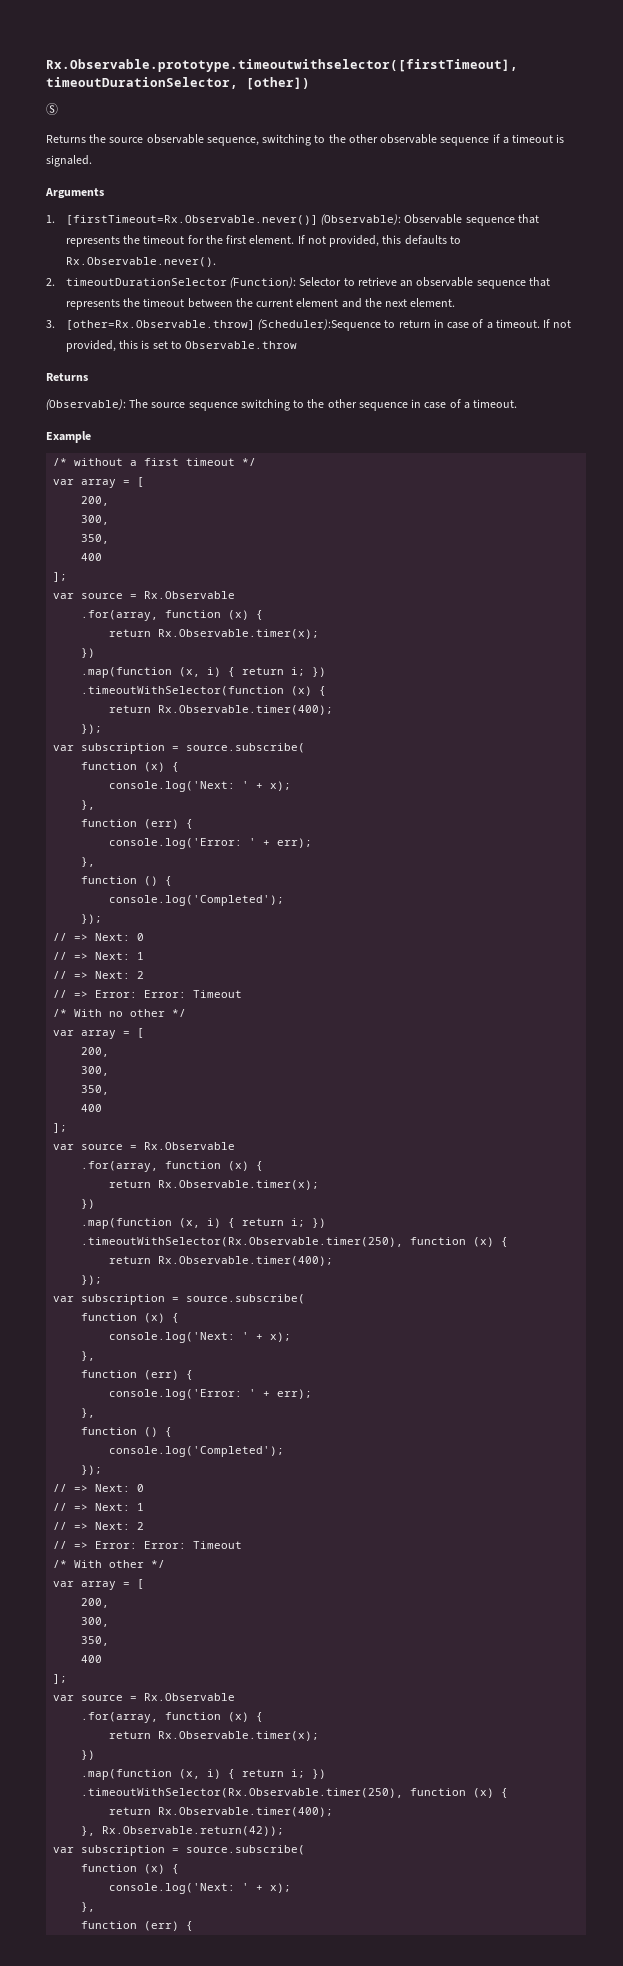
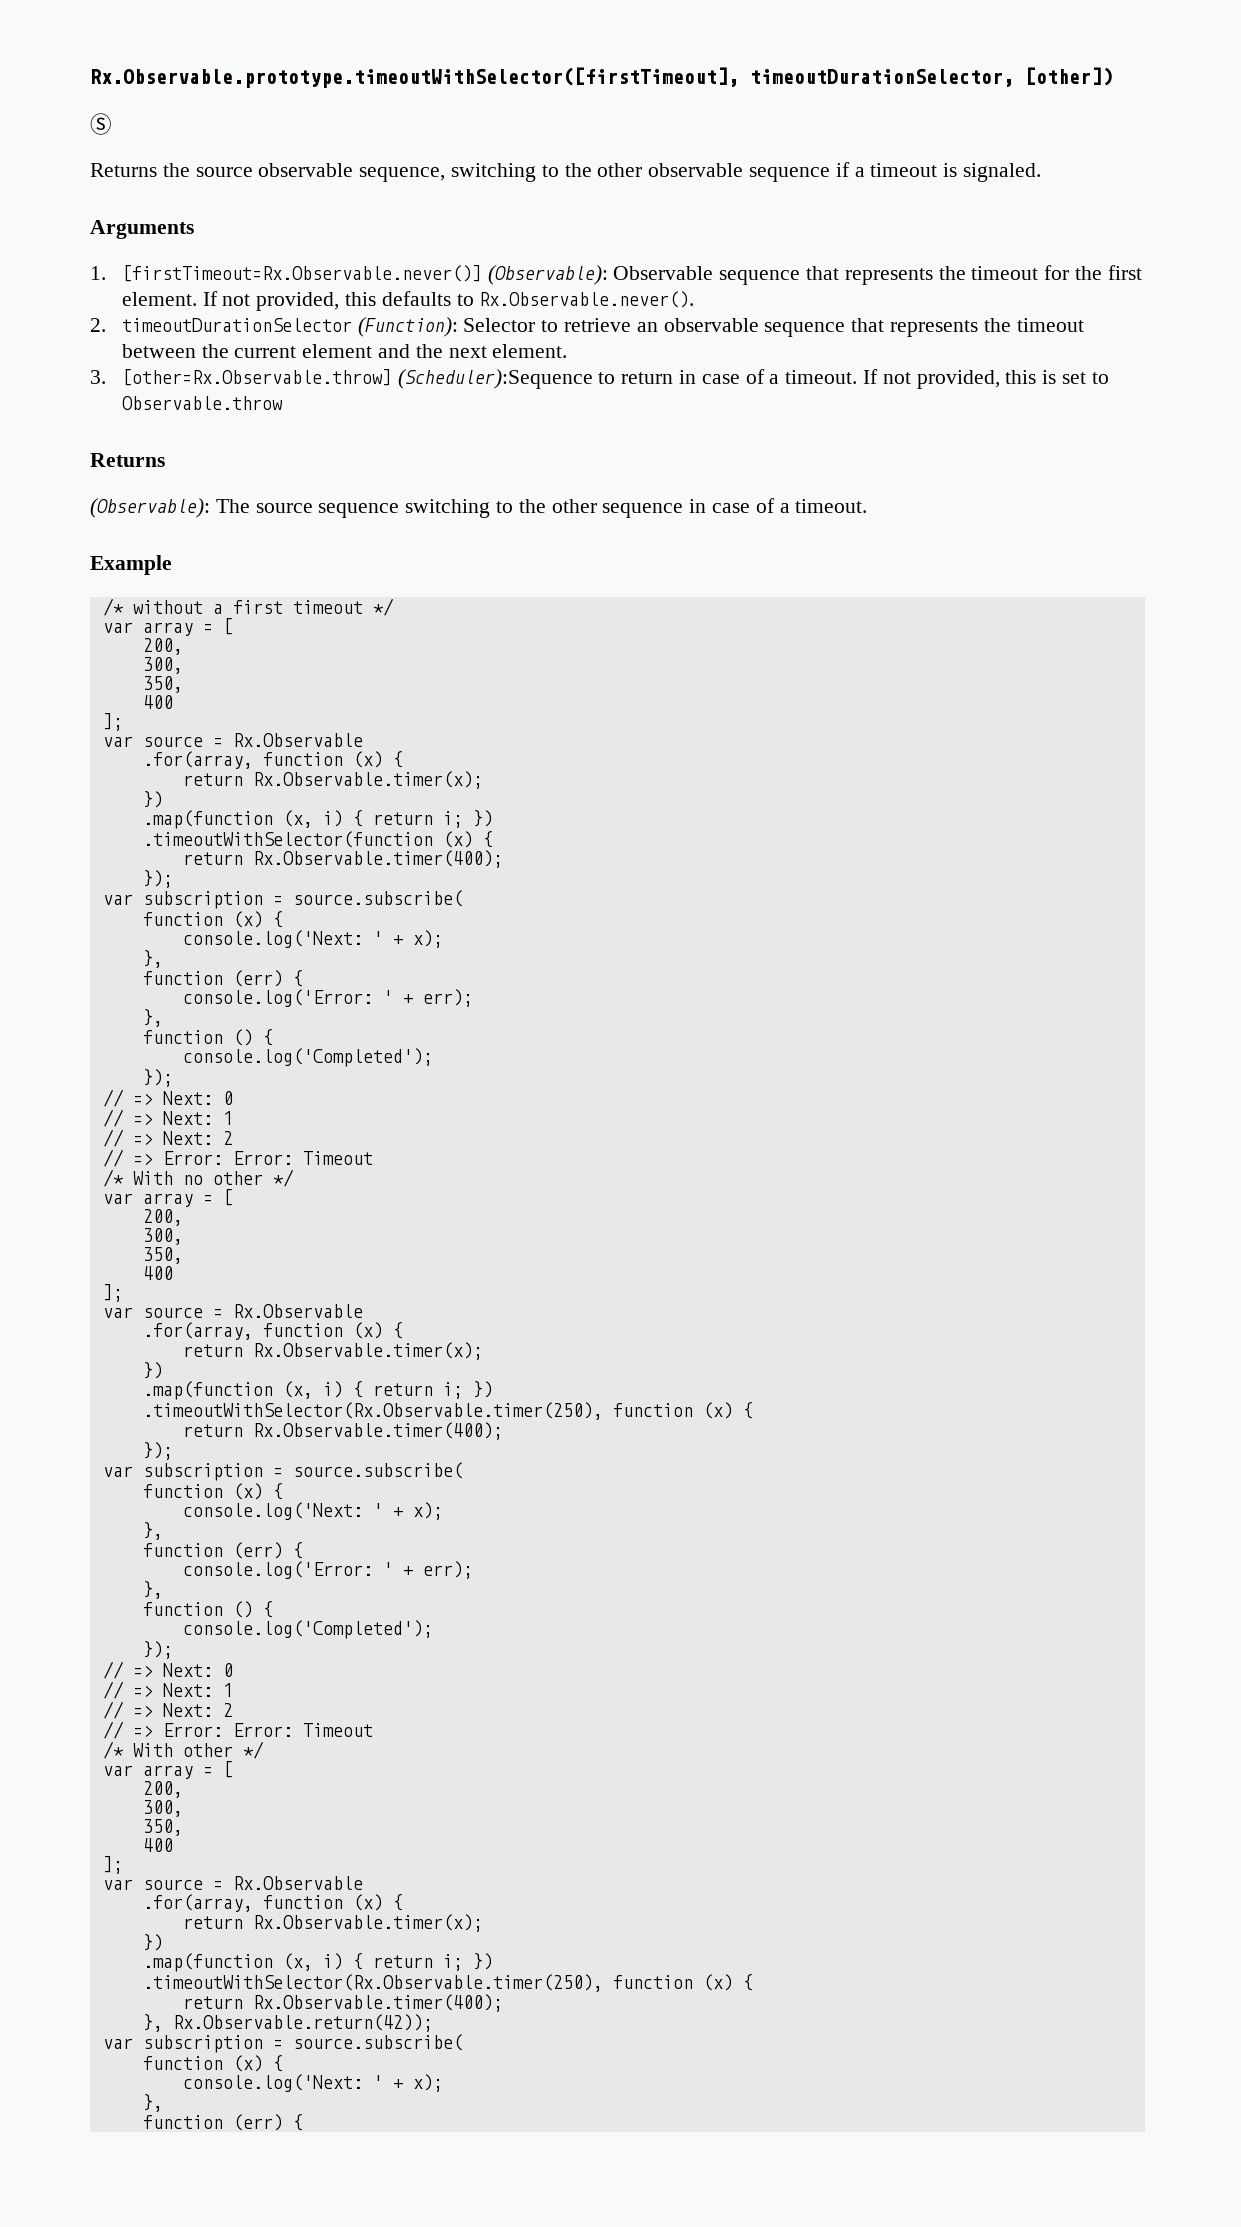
- Rx.Observable.prototype.timeoutwithselector([firstTimeout], timeoutDurationSelector, [other])
+ Rx.Observable.prototype.timeoutWithSelector([firstTimeout], timeoutDurationSelector, [other])

